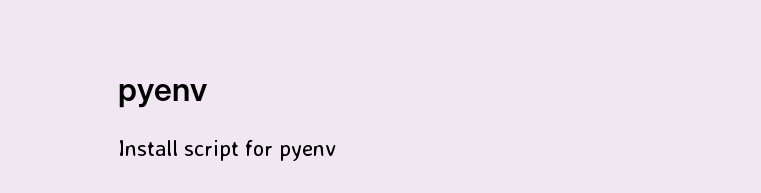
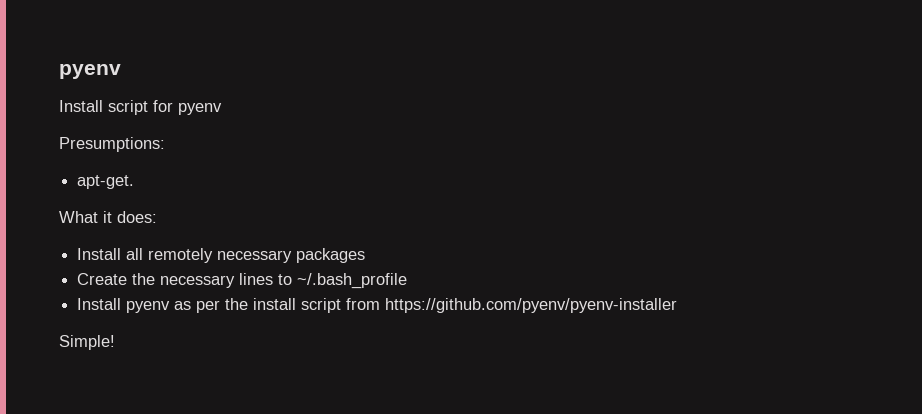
+ Presumptions:
+ apt-get.
+ What it does:
+ Install all remotely necessary packages
+ Create the necessary lines to ~/.bash_profile
+ Install pyenv as per the install script from https://github.com/pyenv/pyenv-installer
+ Simple!

